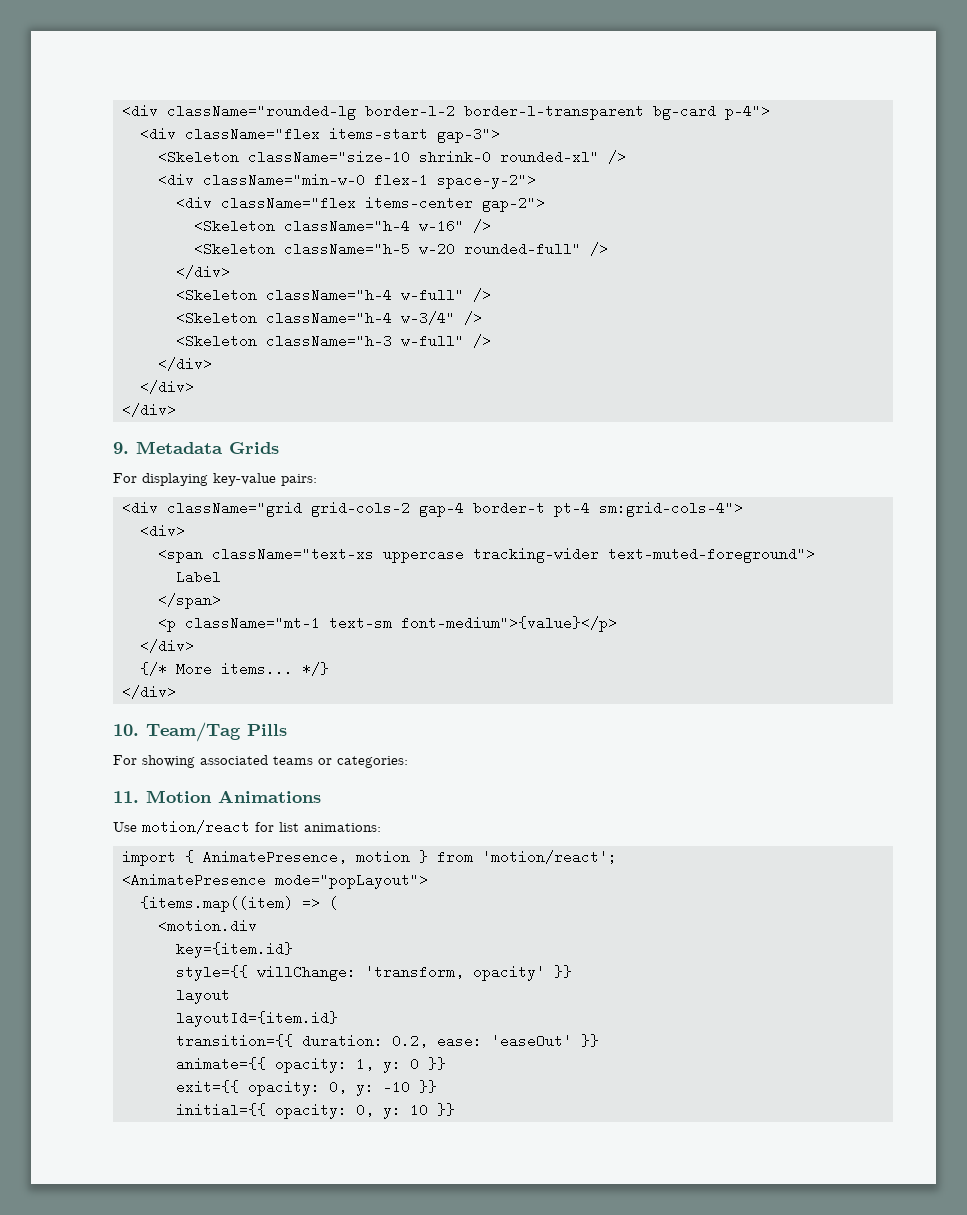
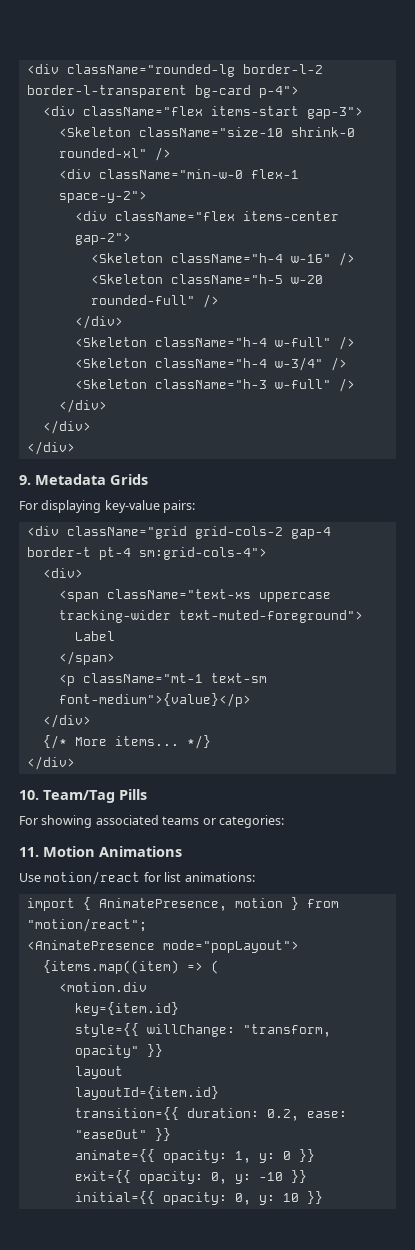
- import { AnimatePresence, motion } from 'motion/react';
+ import { AnimatePresence, motion } from "motion/react";
- style={{ willChange: 'transform, opacity' }}
+ style={{ willChange: "transform, opacity" }}
- transition={{ duration: 0.2, ease: 'easeOut' }}
+ transition={{ duration: 0.2, ease: "easeOut" }}

